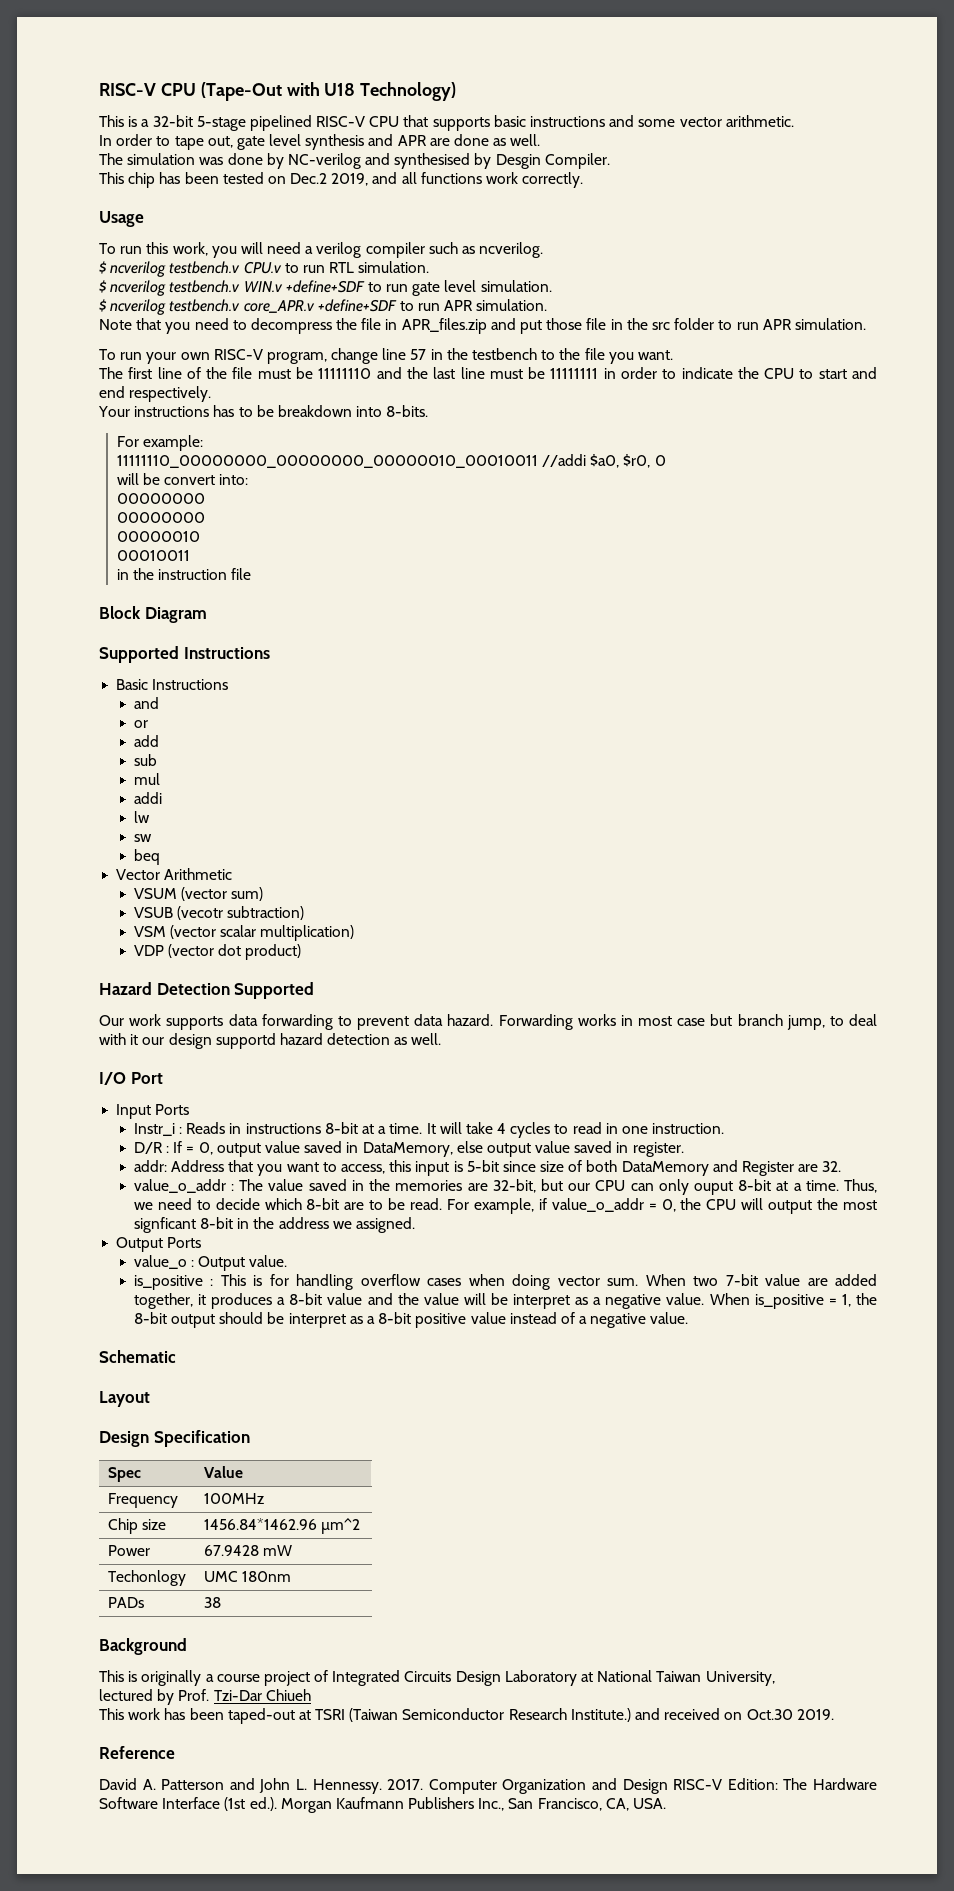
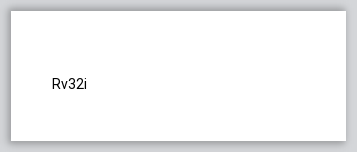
- RISC-V CPU (Tape-Out with U18 Technology)
- This is a 32-bit 5-stage pipelined RISC-V CPU that supports basic instructions and some vector arithmetic.
- In order to tape out, gate level synthesis and APR are done as well.
- The simulation was done by NC-verilog and synthesised by Desgin Compiler.
- This chip has been tested on Dec.2 2019, and all functions work correctly.
- Usage
- To run this work, you will need a verilog compiler such as ncverilog.
- $ ncverilog testbench.v CPU.v to run RTL simulation.
- $ ncverilog testbench.v WIN.v +define+SDF to run gate level simulation.
- $ ncverilog testbench.v core_APR.v +define+SDF to run APR simulation.
- Note that you need to decompress the file in APR_files.zip and put those file in the src folder to run APR simulation.
- To run your own RISC-V program, change line 57 in the testbench to the file you want.
- The first line of the file must be 11111110 and the last line must be 11111111 in order to indicate the CPU to start and end respectively.
- Your instructions has to be breakdown into 8-bits.
- For example:
- 11111110_00000000_00000000_00000010_00010011 //addi $a0, $r0, 0
- will be convert into:
- 00000000
- 00000000
- 00000010
- 00010011
- in the instruction file
- Block Diagram
- Supported Instructions
- Basic Instructions
- and
- or
- add
- sub
- mul
- addi
- lw
- sw
- beq
- Vector Arithmetic
- VSUM (vector sum)
- VSUB (vecotr subtraction)
- VSM (vector scalar multiplication)
- VDP (vector dot product)
- Hazard Detection Supported
- Our work supports data forwarding to prevent data hazard. Forwarding works in most case but branch jump, to deal with it our design supportd hazard detection as well.
- I/O Port
- Input Ports
- Instr_i : Reads in instructions 8-bit at a time. It will take 4 cycles to read in one instruction.
- D/R : If = 0, output value saved in DataMemory, else output value saved in register.
- addr: Address that you want to access, this input is 5-bit since size of both DataMemory and Register are 32.
- value_o_addr : The value saved in the memories are 32-bit, but our CPU can only ouput 8-bit at a time. Thus, we need to decide which 8-bit are to be read. For example, if value_o_addr = 0, the CPU will output the most signficant 8-bit in the address we assigned.
- Output Ports
- value_o : Output value.
- is_positive : This is for handling overflow cases when doing vector sum. When two 7-bit value are added together, it produces a 8-bit value and the value will be interpret as a negative value. When is_positive = 1, the 8-bit output should be interpret as a 8-bit positive value instead of a negative value.
- Schematic
- Layout
- Design Specification
- Spec | Value
- Frequency | 100MHz
- Chip size | 1456.84*1462.96 µm^2
- Power | 67.9428 mW
- Techonlogy | UMC 180nm
- PADs | 38
- Background
- This is originally a course project of Integrated Circuits Design Laboratory at National Taiwan University,
- lectured by Prof. Tzi-Dar Chiueh
- This work has been taped-out at TSRI (Taiwan Semiconductor Research Institute.) and received on Oct.30 2019.
- Reference
- David A. Patterson and John L. Hennessy. 2017. Computer Organization and Design RISC-V Edition: The Hardware Software Interface (1st ed.). Morgan Kaufmann Publishers Inc., San Francisco, CA, USA.
+ Rv32i

